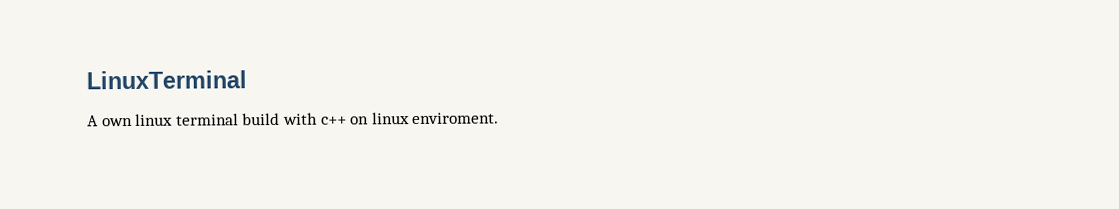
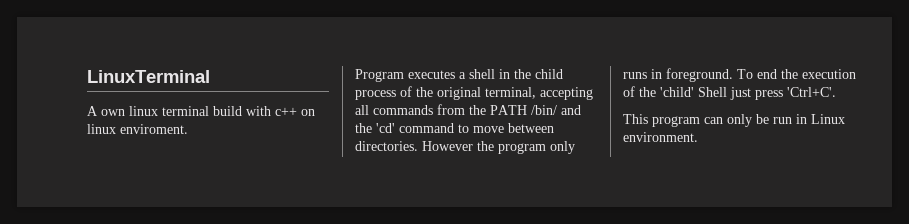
+ Program executes a shell in the child process of the original terminal, accepting all commands from the PATH /bin/ and the 'cd' command to move between directories. However the program only runs in foreground. To end the execution of the 'child' Shell just press 'Ctrl+C'.
+ This program can only be run in Linux environment.

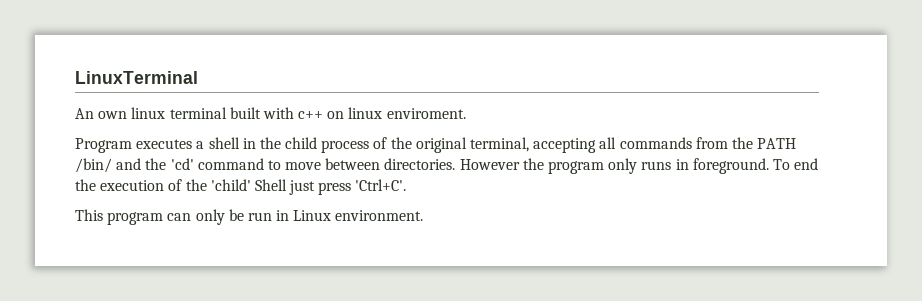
- A own linux terminal build with c++ on linux enviroment.
+ An own linux terminal built with c++ on linux enviroment.

